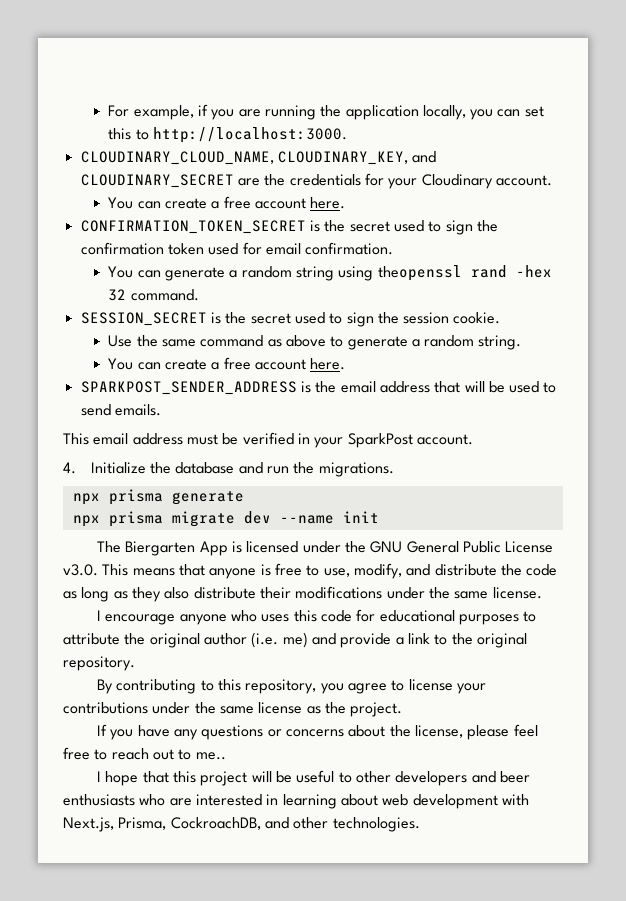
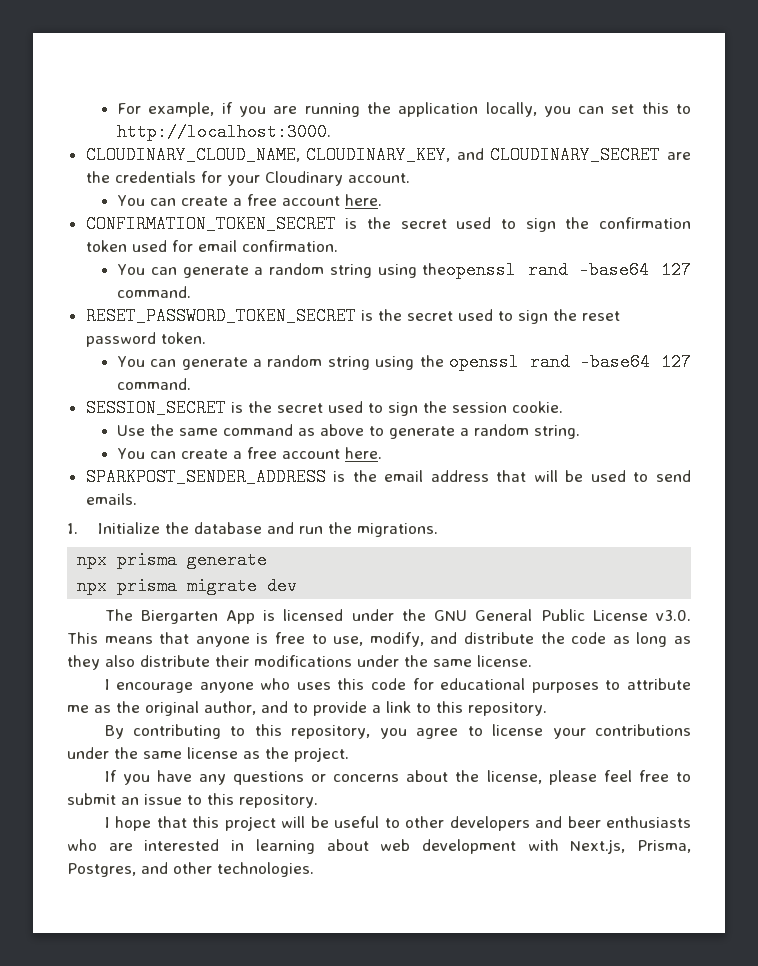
- You can generate a random string using theopenssl rand -hex 32 command.
+ You can generate a random string using theopenssl rand -base64 127 command.
+ RESET_PASSWORD_TOKEN_SECRET is the secret used to sign the reset password token.
+ You can generate a random string using the openssl rand -base64 127 command.
- This email address must be verified in your SparkPost account.
- 4. Initialize the database and run the migrations.
+ 1. Initialize the database and run the migrations.
- npx prisma migrate dev --name init
+ npx prisma migrate dev
- I encourage anyone who uses this code for educational purposes to attribute the original author (i.e. me) and provide a link to the original repository.
+ I encourage anyone who uses this code for educational purposes to attribute me as the original author, and to provide a link to this repository.
- If you have any questions or concerns about the license, please feel free to reach out to me..
+ If you have any questions or concerns about the license, please feel free to submit an issue to this repository.
- I hope that this project will be useful to other developers and beer enthusiasts who are interested in learning about web development with Next.js, Prisma, CockroachDB, and other technologies.
+ I hope that this project will be useful to other developers and beer enthusiasts who are interested in learning about web development with Next.js, Prisma, Postgres, and other technologies.

